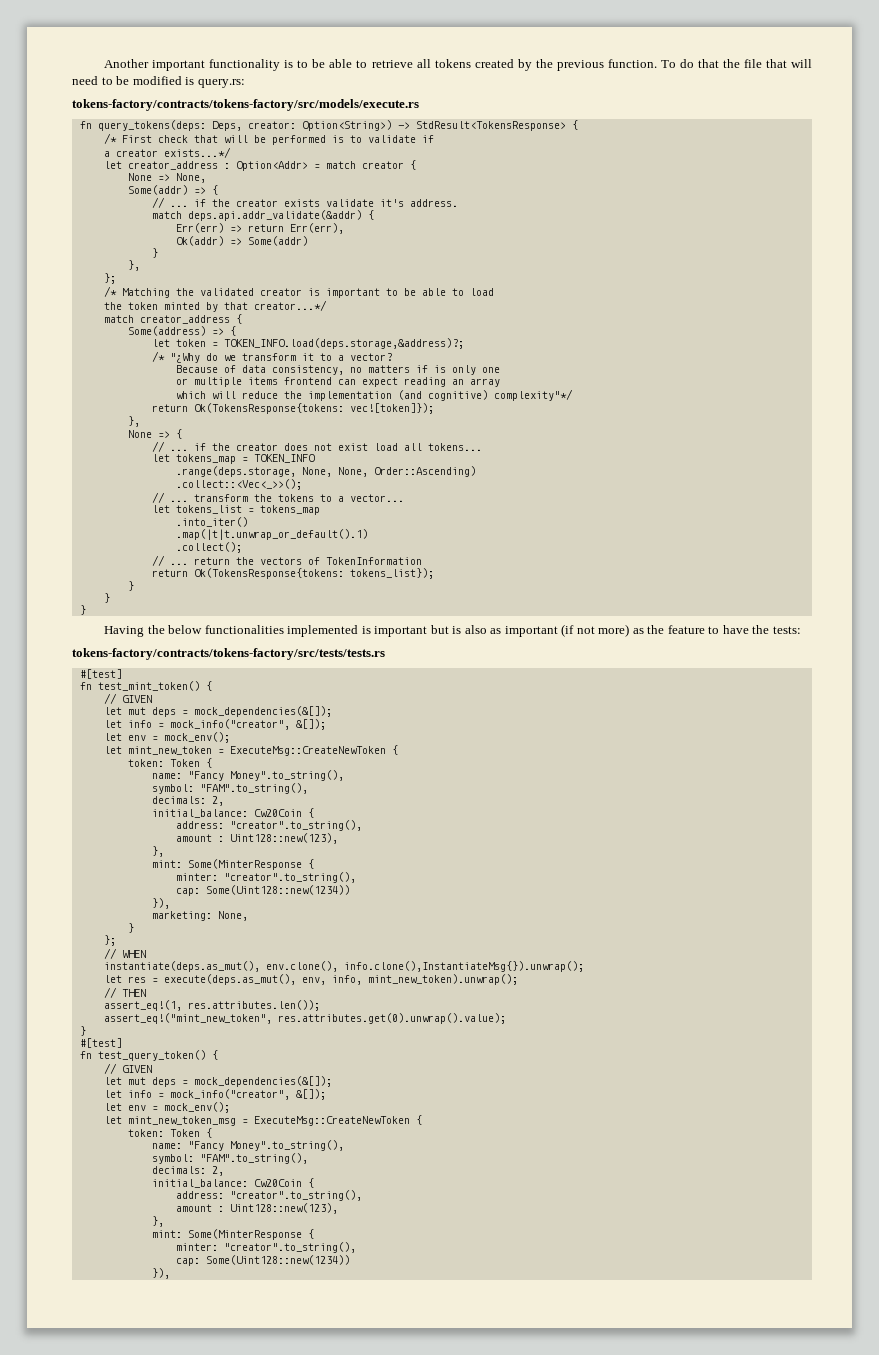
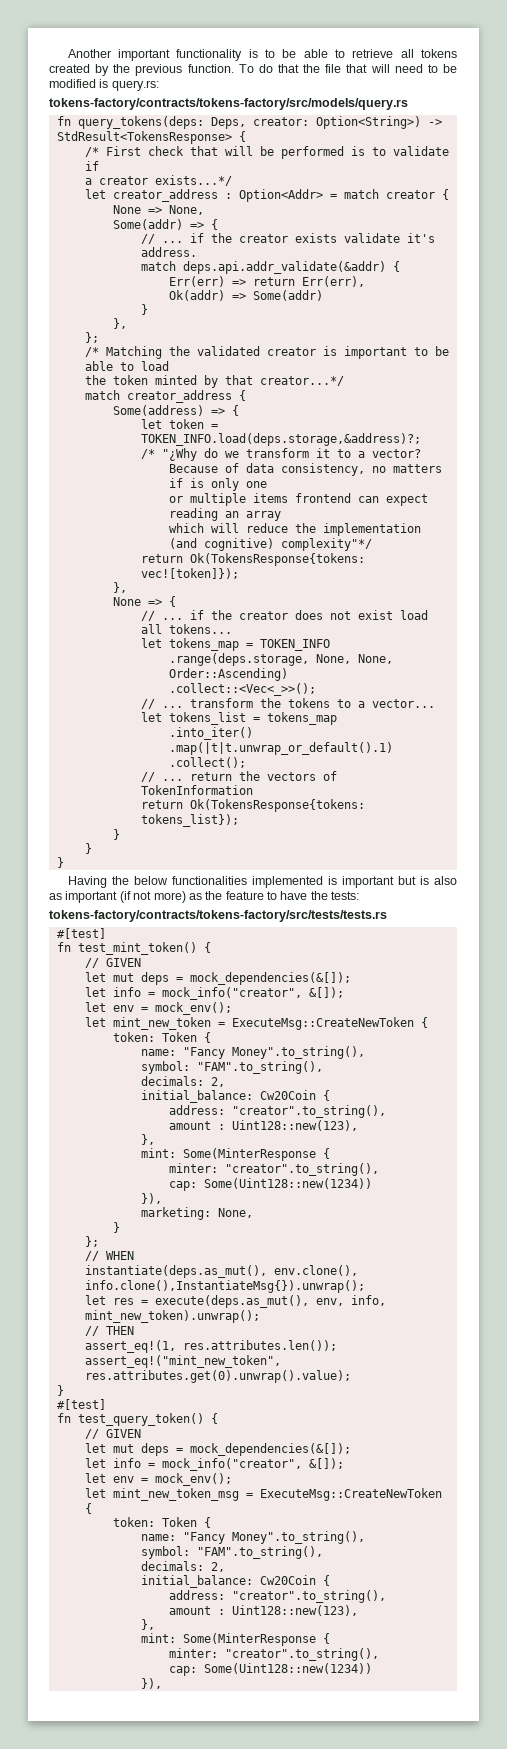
- tokens-factory/contracts/tokens-factory/src/models/execute.rs
+ tokens-factory/contracts/tokens-factory/src/models/query.rs

